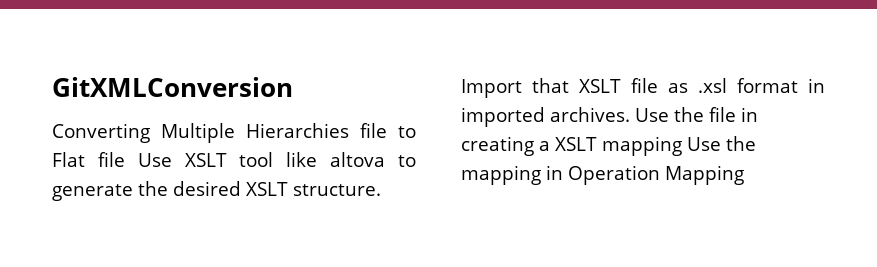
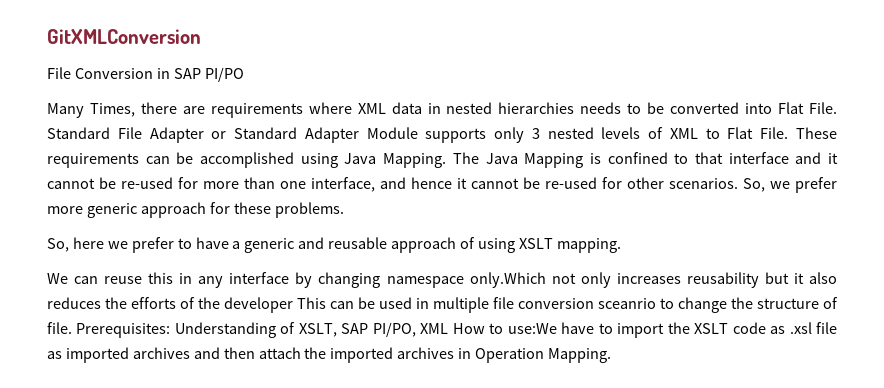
- Converting Multiple Hierarchies file to Flat file Use XSLT tool like altova to generate the desired XSLT structure. Import that XSLT file as .xsl format in imported archives. Use the file in creating a XSLT mapping Use the mapping in Operation Mapping
+ File Conversion in SAP PI/PO
+ Many Times, there are requirements where XML data in nested hierarchies needs to be converted into Flat File. Standard File Adapter or Standard Adapter Module supports only 3 nested levels of XML to Flat File. These requirements can be accomplished using Java Mapping. The Java Mapping is confined to that interface and it cannot be re-used for more than one interface, and hence it cannot be re-used for other scenarios. So, we prefer more generic approach for these problems.
+ So, here we prefer to have a generic and reusable approach of using XSLT mapping.
+ We can reuse this in any interface by changing namespace only.Which not only increases reusability but it also reduces the efforts of the developer This can be used in multiple file conversion sceanrio to change the structure of file. Prerequisites: Understanding of XSLT, SAP PI/PO, XML How to use:We have to import the XSLT code as .xsl file as imported archives and then attach the imported archives in Operation Mapping.

